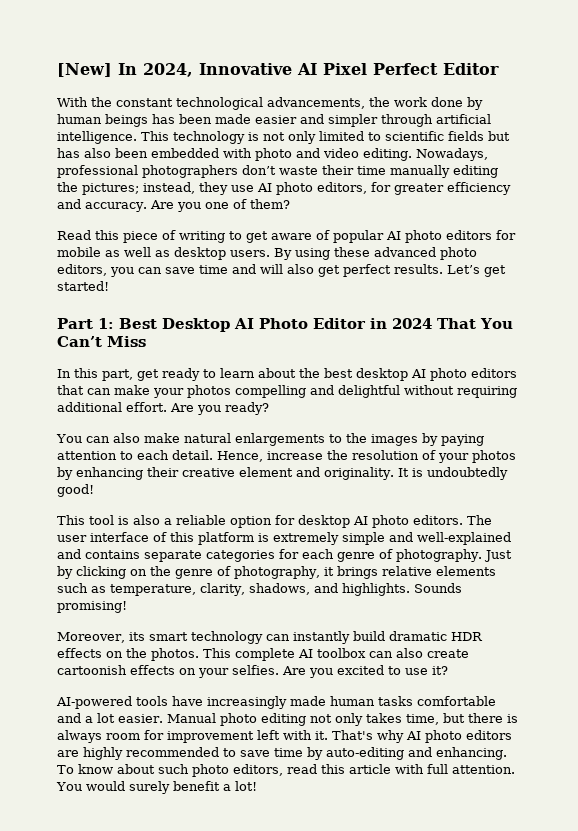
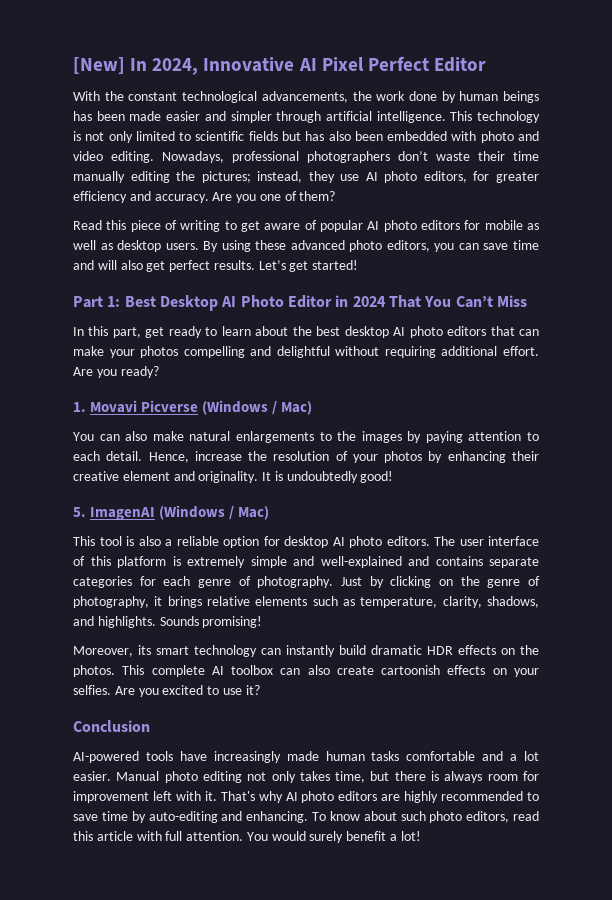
+ 1. Movavi Picverse (Windows / Mac)
+ 5. ImagenAI (Windows / Mac)
+ Conclusion

